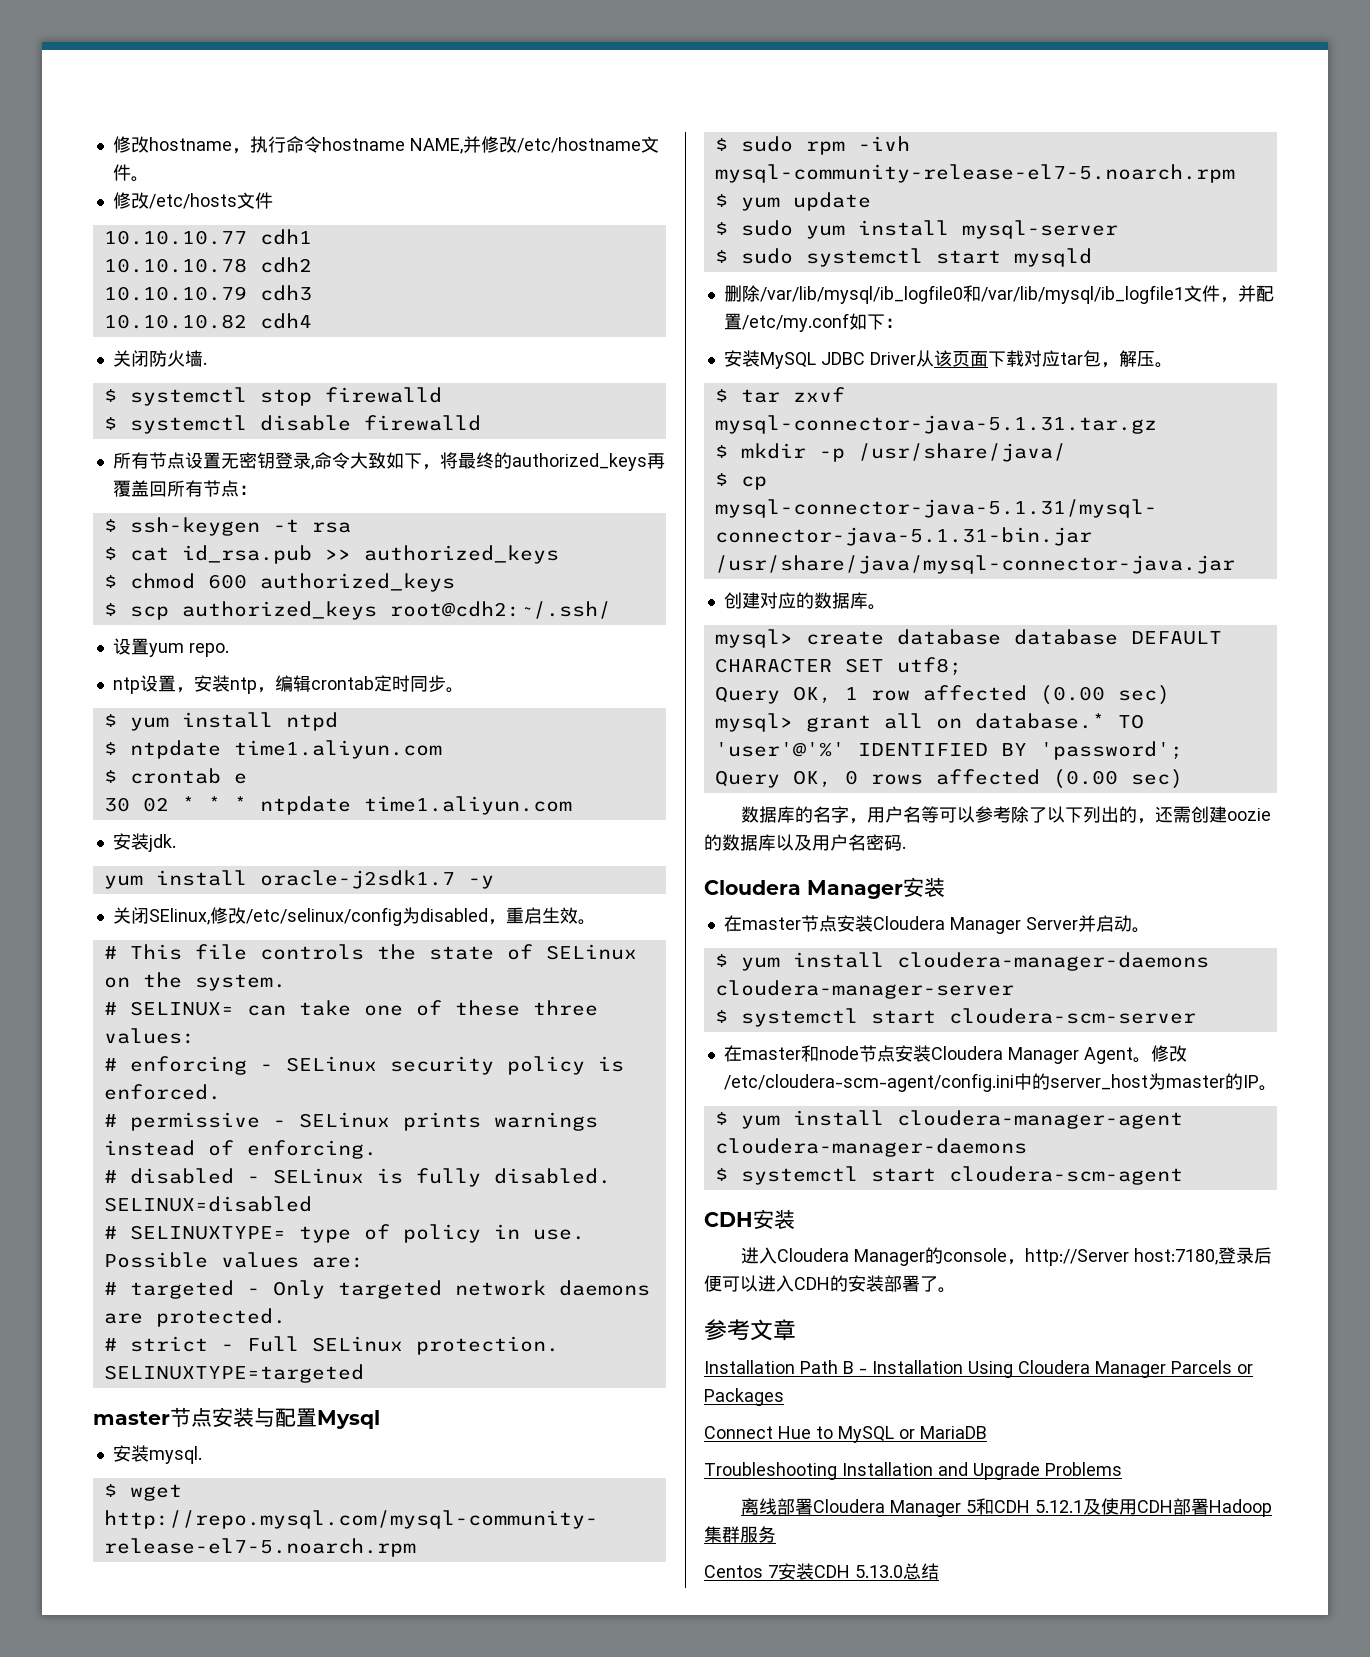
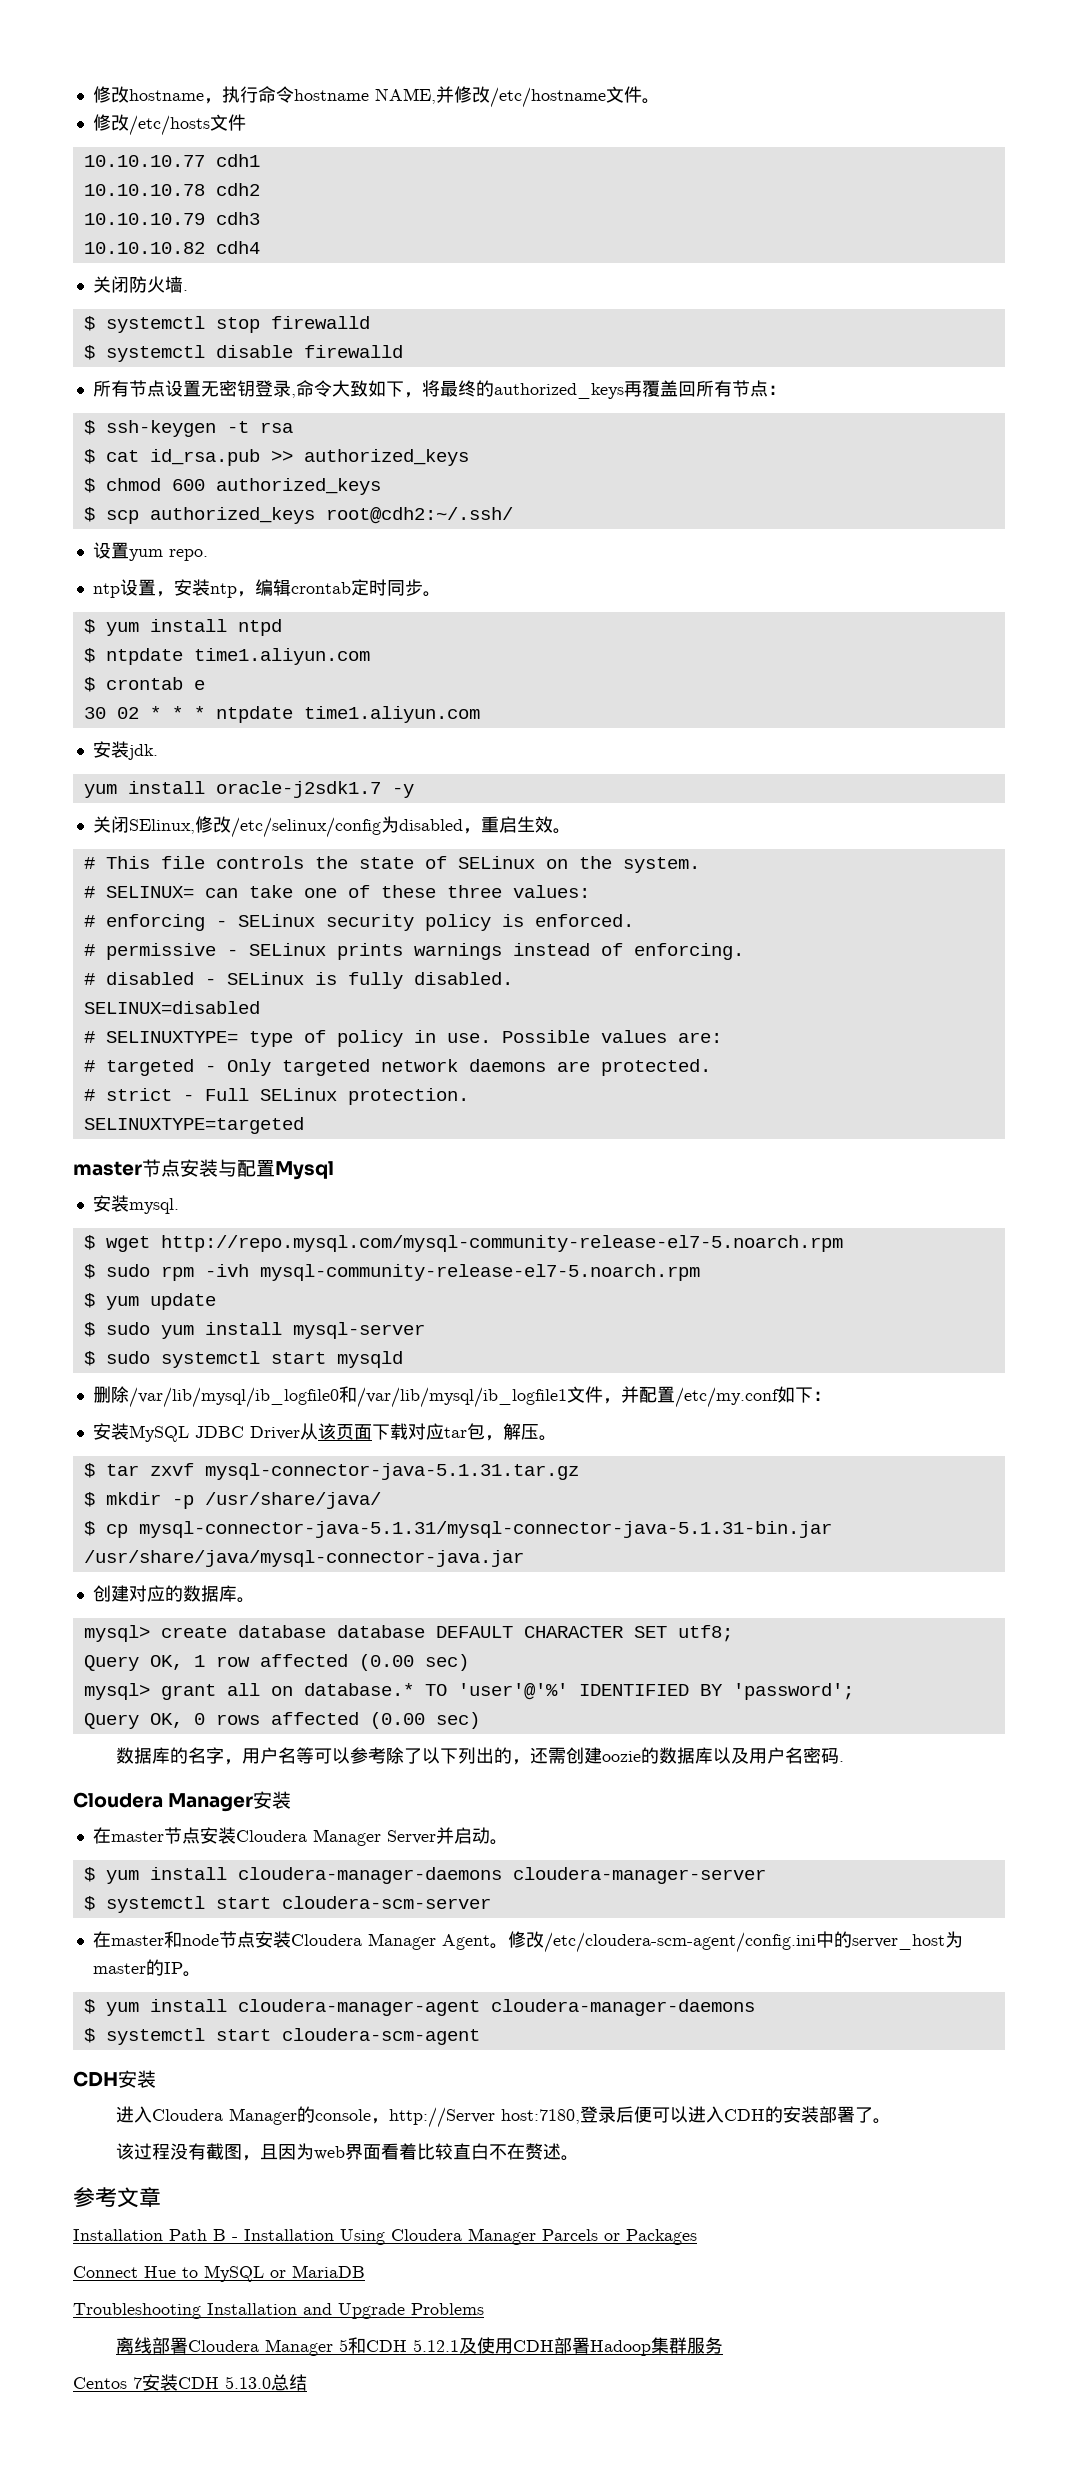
+ 该过程没有截图，且因为web界面看着比较直白不在赘述。

